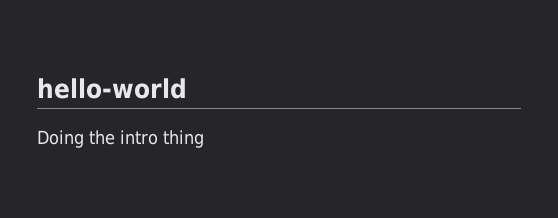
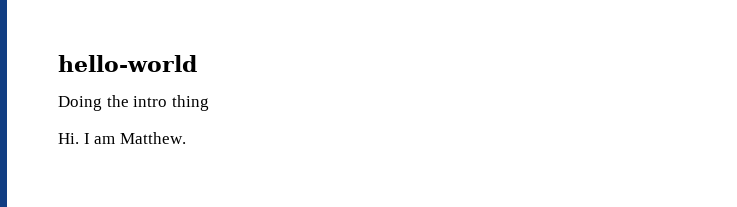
+ Hi. I am Matthew.

